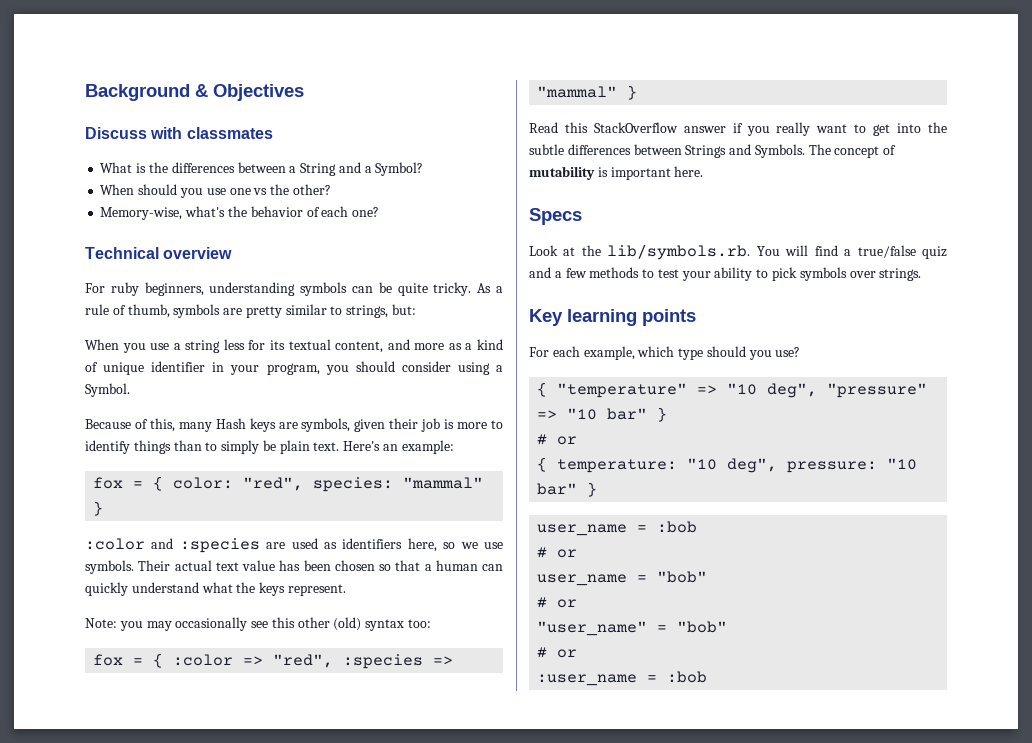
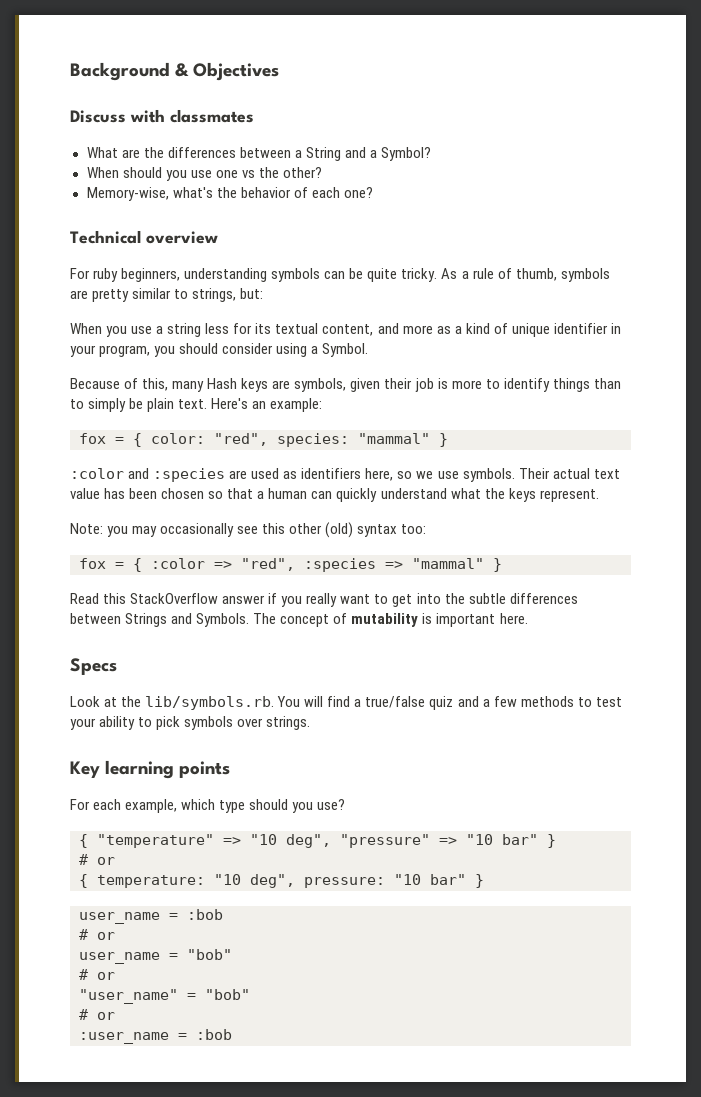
- What is the differences between a String and a Symbol?
+ What are the differences between a String and a Symbol?

